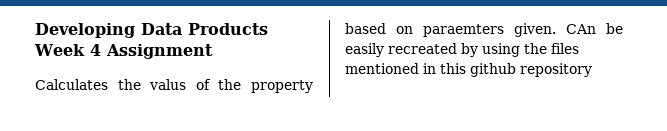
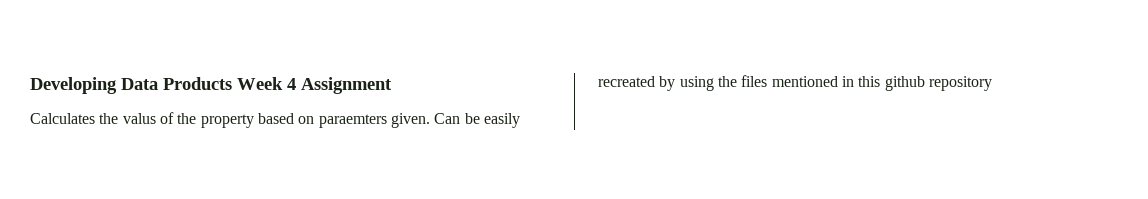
- CAn be easily recreated by using the files mentioned in this github repository
+ Can be easily recreated by using the files mentioned in this github repository

